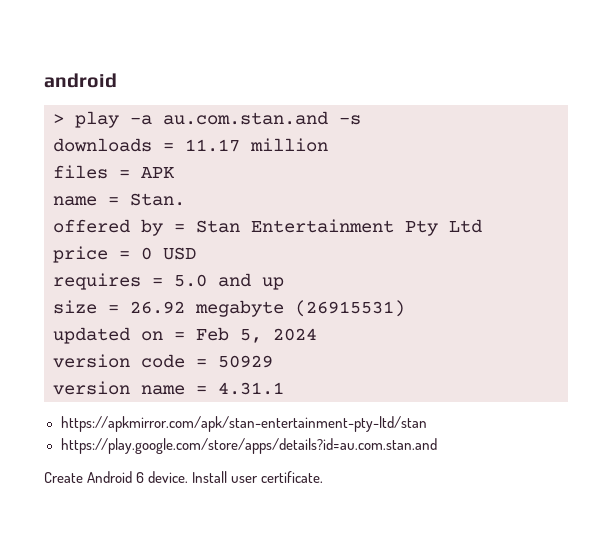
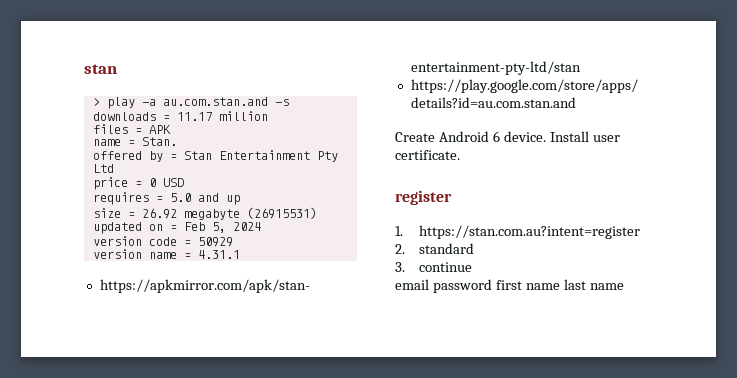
- android
+ stan
+ register
+ 1. https://stan.com.au?intent=register
+ 2. standard
+ 3. continue
+ email password first name last name

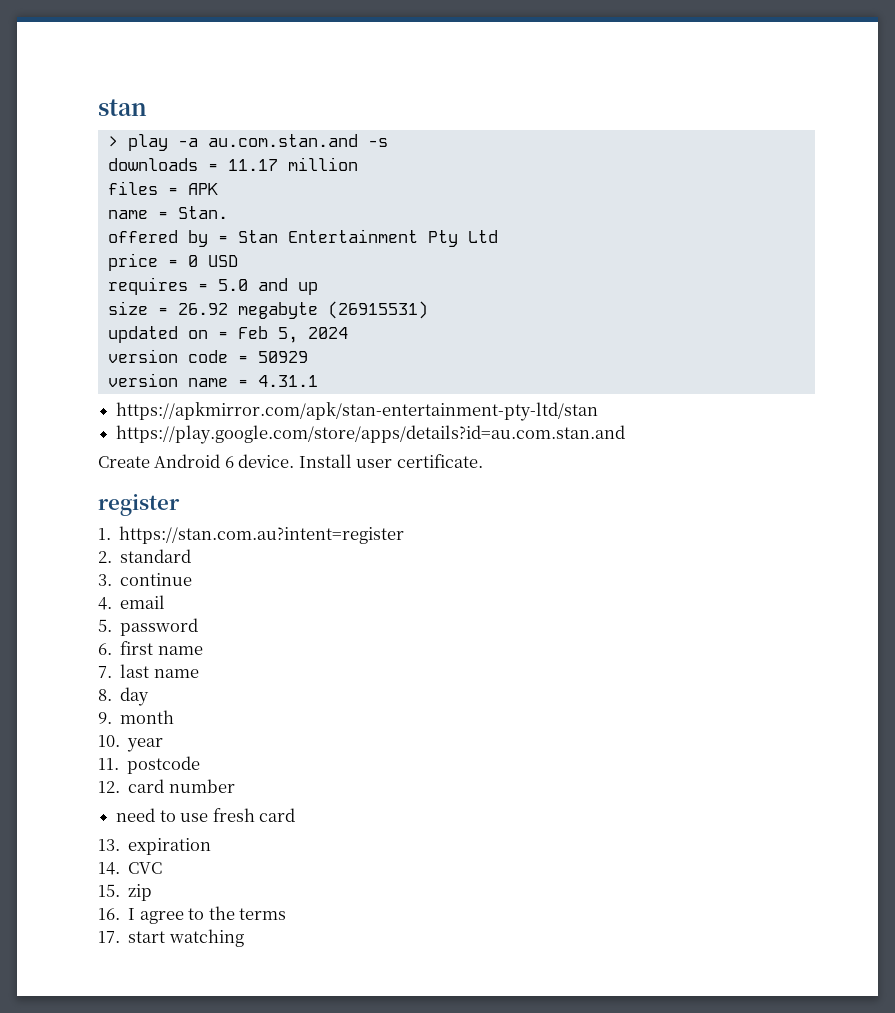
- email password first name last name
+ 4. email
+ 5. password
+ 6. first name
+ 7. last name
+ 8. day
+ 9. month
+ 10. year
+ 11. postcode
+ 12. card number
+ need to use fresh card
+ 13. expiration
+ 14. CVC
+ 15. zip
+ 16. I agree to the terms
+ 17. start watching

